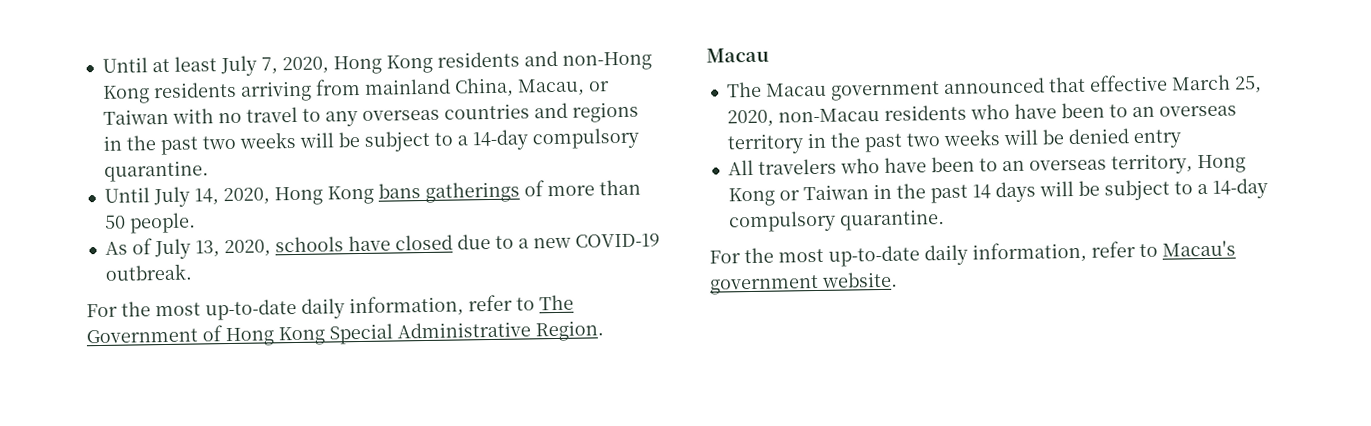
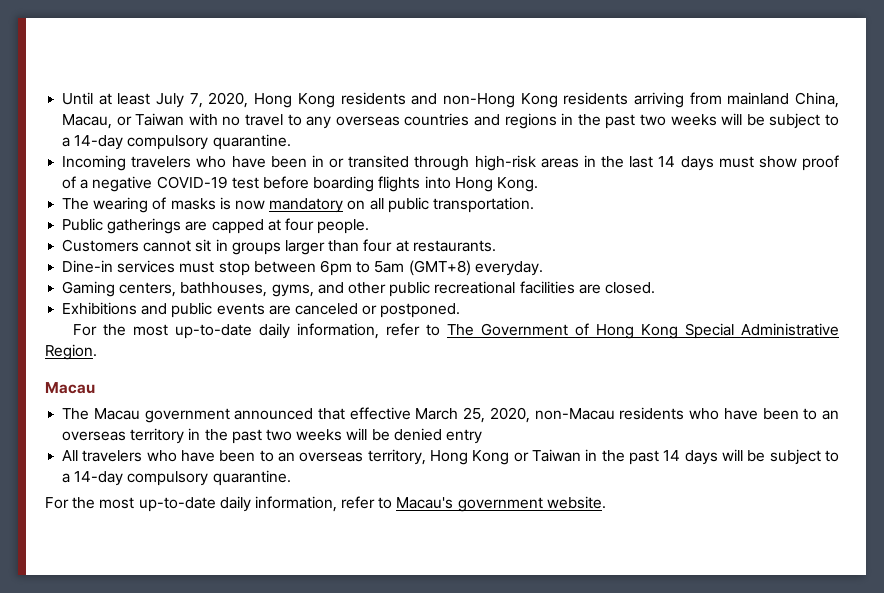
- Until July 14, 2020, Hong Kong bans gatherings of more than 50 people.
- As of July 13, 2020, schools have closed due to a new COVID-19 outbreak.
+ Incoming travelers who have been in or transited through high-risk areas in the last 14 days must show proof of a negative COVID-19 test before boarding flights into Hong Kong.
+ The wearing of masks is now mandatory on all public transportation.
+ Public gatherings are capped at four people.
+ Customers cannot sit in groups larger than four at restaurants.
+ Dine-in services must stop between 6pm to 5am (GMT+8) everyday.
+ Gaming centers, bathhouses, gyms, and other public recreational facilities are closed.
+ Exhibitions and public events are canceled or postponed.

